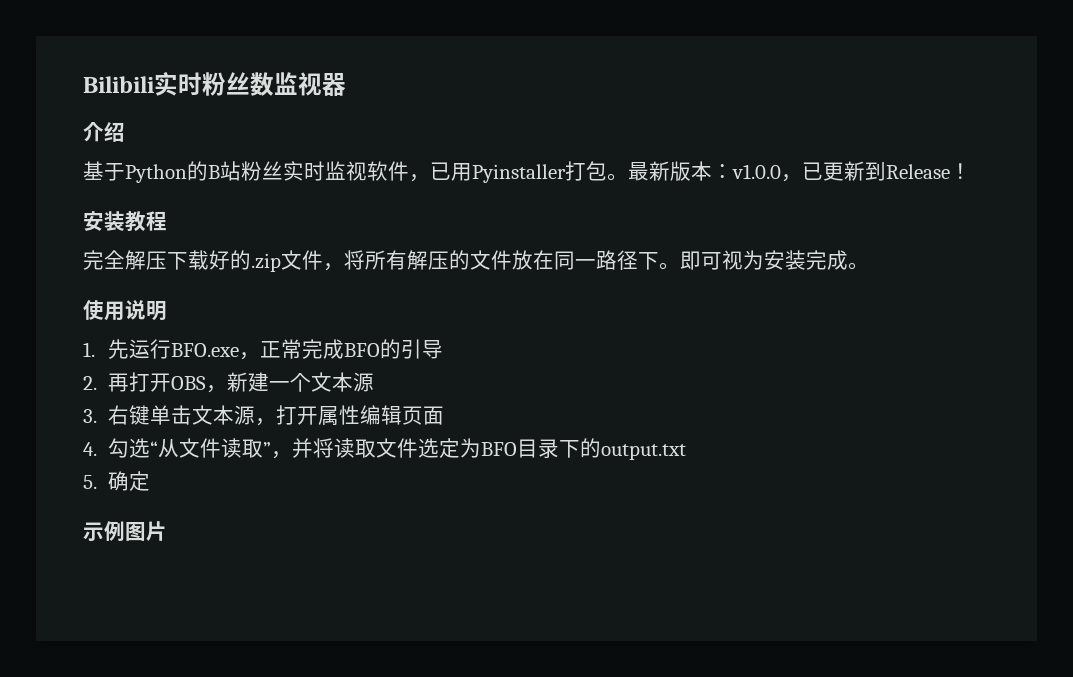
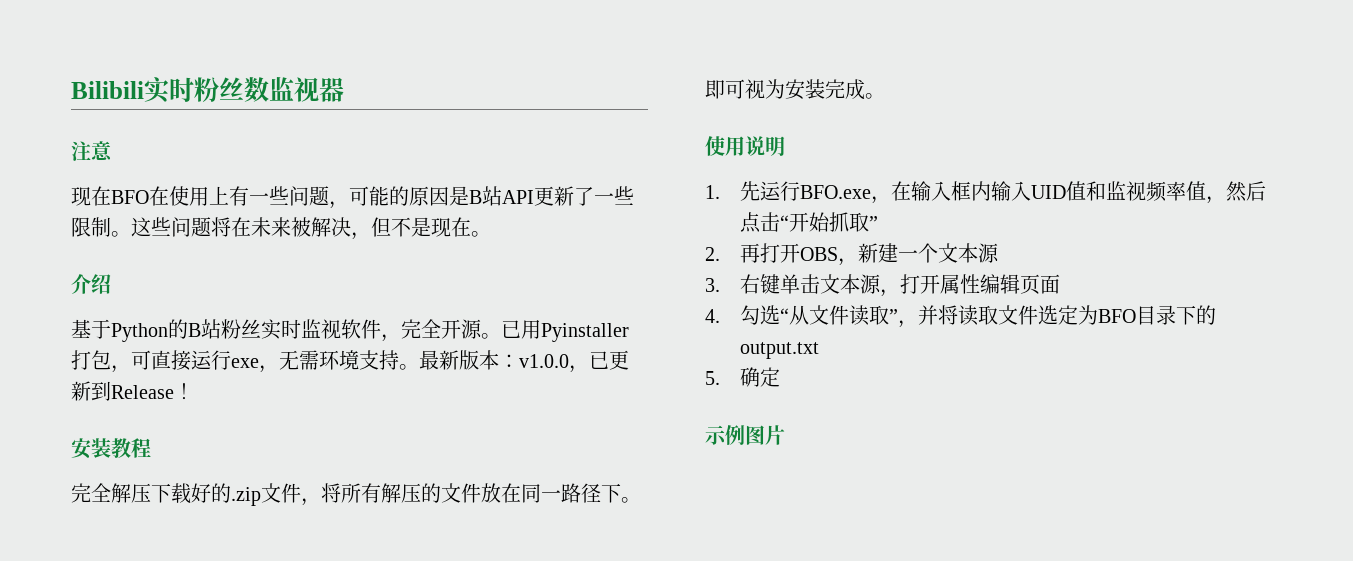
+ 注意
+ 现在BFO在使用上有一些问题，可能的原因是B站API更新了一些限制。这些问题将在未来被解决，但不是现在。
- 基于Python的B站粉丝实时监视软件，已用Pyinstaller打包。
+ 基于Python的B站粉丝实时监视软件，完全开源。已用Pyinstaller打包，可直接运行exe，无需环境支持。
- 1.先运行BFO.exe，正常完成BFO的引导
+ 1.先运行BFO.exe，在输入框内输入UID值和监视频率值，然后点击“开始抓取”

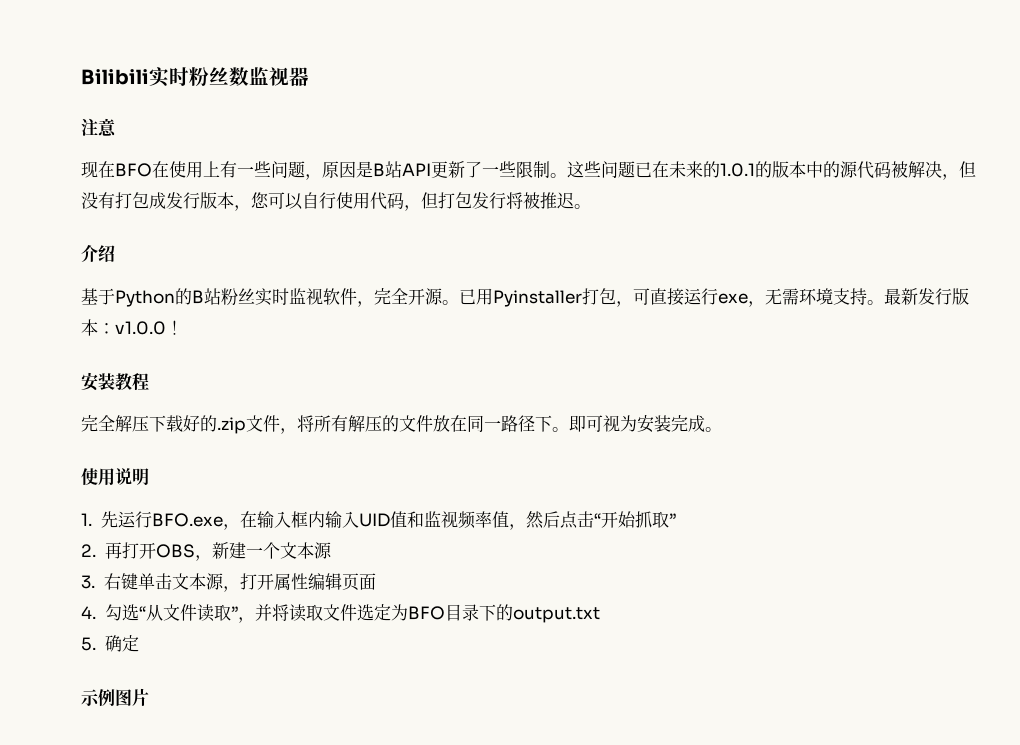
- 现在BFO在使用上有一些问题，可能的原因是B站API更新了一些限制。
+ 现在BFO在使用上有一些问题，原因是B站API更新了一些限制。
- 这些问题将在未来被解决，但不是现在。
+ 这些问题已在未来的1.0.1的版本中的源代码被解决，但没有打包成发行版本，您可以自行使用代码，但打包发行将被推迟。
- 最新版本：v1.0.0，已更新到Release！
+ 最新发行版本：v1.0.0！

